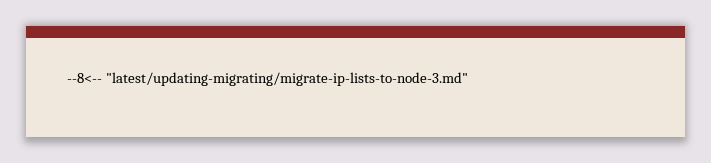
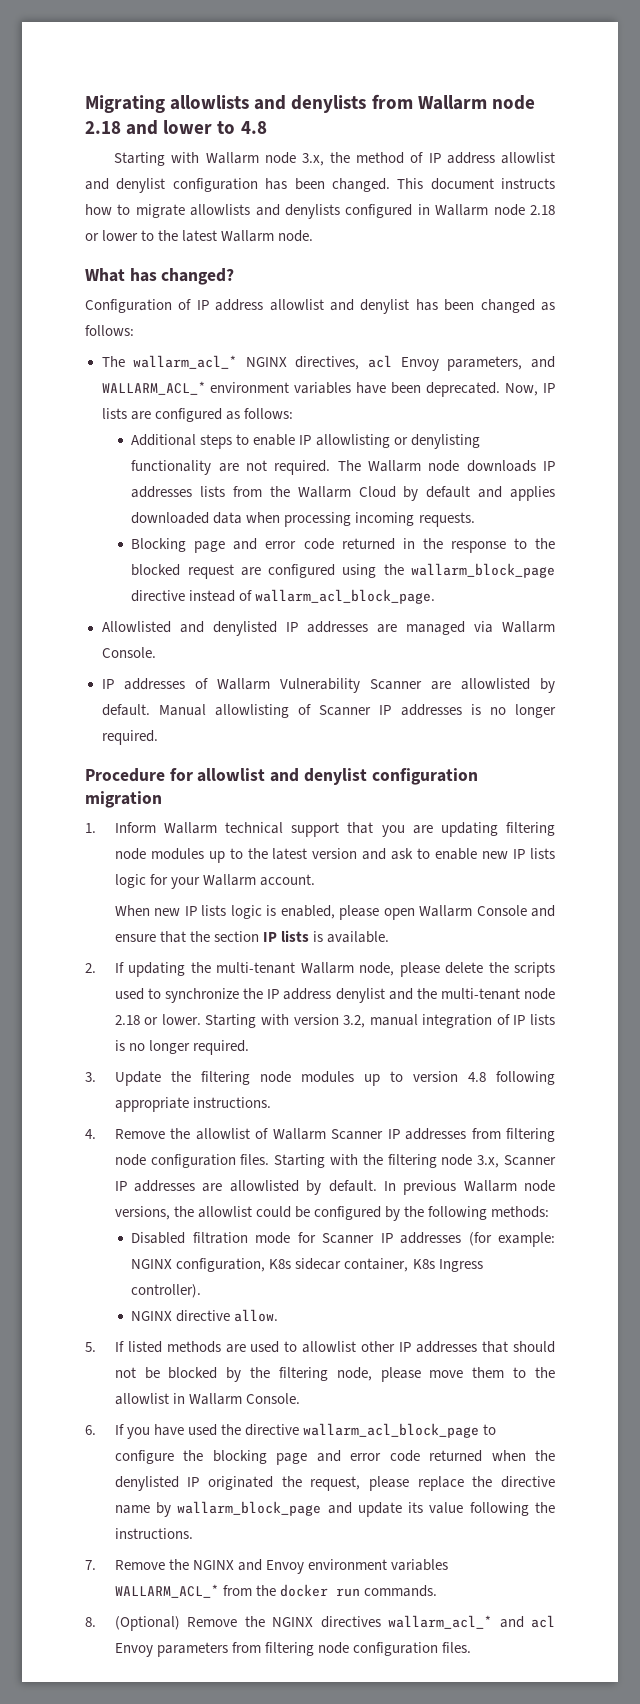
- --8<-- "latest/updating-migrating/migrate-ip-lists-to-node-3.md"
+ Migrating allowlists and denylists from Wallarm node 2.18 and lower to 4.8
+ Starting with Wallarm node 3.x, the method of IP address allowlist and denylist configuration has been changed. This document instructs how to migrate allowlists and denylists configured in Wallarm node 2.18 or lower to the latest Wallarm node.
+ What has changed?
+ Configuration of IP address allowlist and denylist has been changed as follows:
+ The wallarm_acl_* NGINX directives, acl Envoy parameters, and WALLARM_ACL_* environment variables have been deprecated. Now, IP lists are configured as follows:
+ Additional steps to enable IP allowlisting or denylisting functionality are not required. The Wallarm node downloads IP addresses lists from the Wallarm Cloud by default and applies downloaded data when processing incoming requests.
+ Blocking page and error code returned in the response to the blocked request are configured using the wallarm_block_page directive instead of wallarm_acl_block_page.
+ Allowlisted and denylisted IP addresses are managed via Wallarm Console.
+ IP addresses of Wallarm Vulnerability Scanner are allowlisted by default. Manual allowlisting of Scanner IP addresses is no longer required.
+ Procedure for allowlist and denylist configuration migration
+ 1. Inform Wallarm technical support that you are updating filtering node modules up to the latest version and ask to enable new IP lists logic for your Wallarm account.
+ When new IP lists logic is enabled, please open Wallarm Console and ensure that the section IP lists is available.
+ 2. If updating the multi-tenant Wallarm node, please delete the scripts used to synchronize the IP address denylist and the multi-tenant node 2.18 or lower. Starting with version 3.2, manual integration of IP lists is no longer required.
+ 3. Update the filtering node modules up to version 4.8 following appropriate instructions.
+ 4. Remove the allowlist of Wallarm Scanner IP addresses from filtering node configuration files. Starting with the filtering node 3.x, Scanner IP addresses are allowlisted by default. In previous Wallarm node versions, the allowlist could be configured by the following methods:
+ Disabled filtration mode for Scanner IP addresses (for example: NGINX configuration, K8s sidecar container, K8s Ingress controller).
+ NGINX directive allow.
+ 5. If listed methods are used to allowlist other IP addresses that should not be blocked by the filtering node, please move them to the allowlist in Wallarm Console.
+ 6. If you have used the directive wallarm_acl_block_page to configure the blocking page and error code returned when the denylisted IP originated the request, please replace the directive name by wallarm_block_page and update its value following the instructions.
+ 7. Remove the NGINX and Envoy environment variables WALLARM_ACL_* from the docker run commands.
+ 8. (Optional) Remove the NGINX directives wallarm_acl_* and acl Envoy parameters from filtering node configuration files.

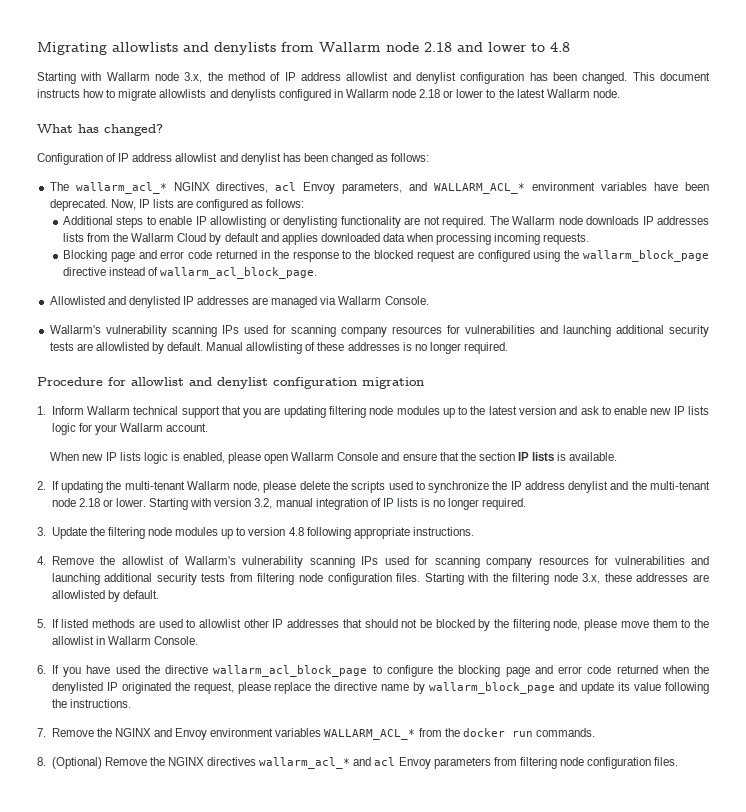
- IP addresses of Wallarm Vulnerability Scanner are allowlisted by default.
+ Wallarm's vulnerability scanning IPs used for scanning company resources for vulnerabilities and launching additional security tests are allowlisted by default.
- Manual allowlisting of Scanner IP addresses is no longer required.
+ Manual allowlisting of these addresses is no longer required.
- 4. Remove the allowlist of Wallarm Scanner IP addresses from filtering node configuration files.
+ 4. Remove the allowlist of Wallarm's vulnerability scanning IPs used for scanning company resources for vulnerabilities and launching additional security tests from filtering node configuration files.
- Starting with the filtering node 3.x, Scanner IP addresses are allowlisted by default. In previous Wallarm node versions, the allowlist could be configured by the following methods:
- Disabled filtration mode for Scanner IP addresses (for example: NGINX configuration, K8s sidecar container, K8s Ingress controller).
- NGINX directive allow.
+ Starting with the filtering node 3.x, these addresses are allowlisted by default.

